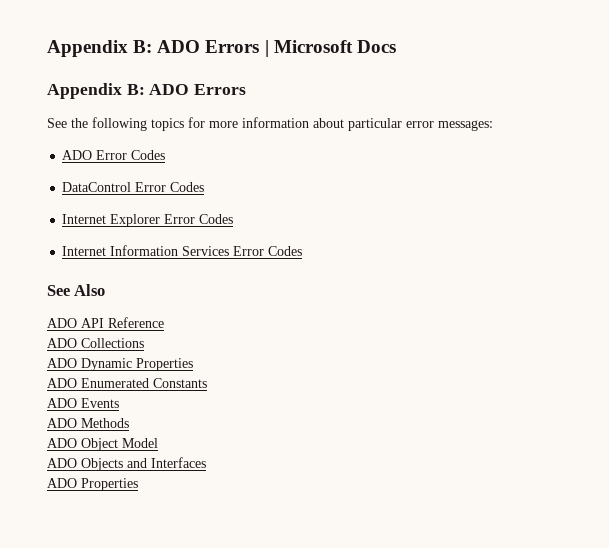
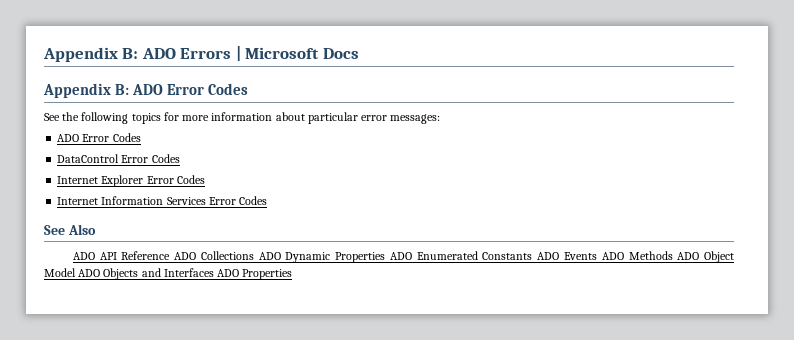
  Appendix B: ADO Errors | Microsoft Docs
- Appendix B: ADO Errors
+ Appendix B: ADO Error Codes
- ADO API Reference
- ADO Collections
- ADO Dynamic Properties
- ADO Enumerated Constants
- ADO Events
- ADO Methods
- ADO Object Model
- ADO Objects and Interfaces
- ADO Properties
+ ADO API Reference ADO Collections ADO Dynamic Properties ADO Enumerated Constants ADO Events ADO Methods ADO Object Model ADO Objects and Interfaces ADO Properties

